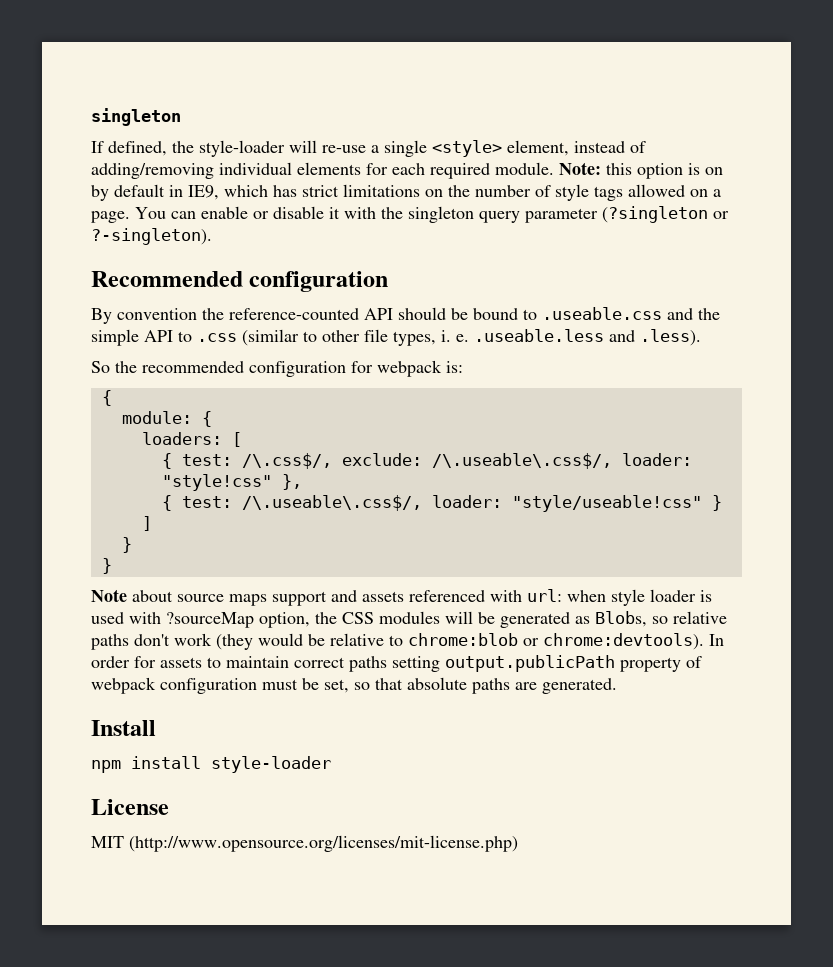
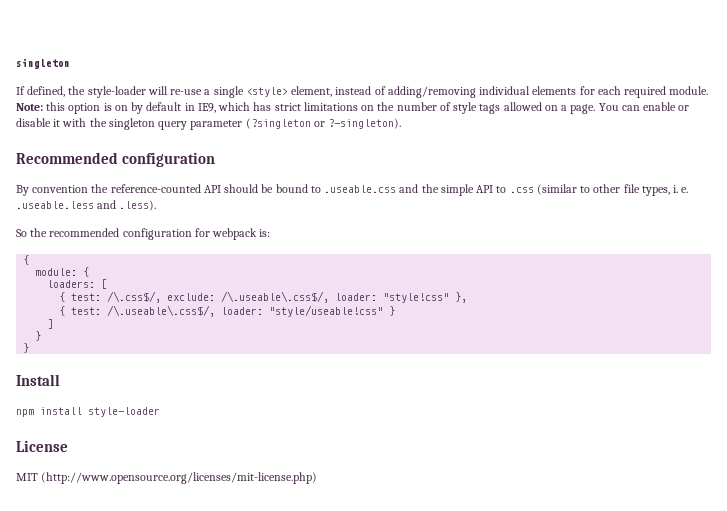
- Note about source maps support and assets referenced with url: when style loader is used with ?sourceMap option, the CSS modules will be generated as Blobs, so relative paths don't work (they would be relative to chrome:blob or chrome:devtools). In order for assets to maintain correct paths setting output.publicPath property of webpack configuration must be set, so that absolute paths are generated.

